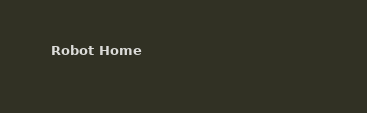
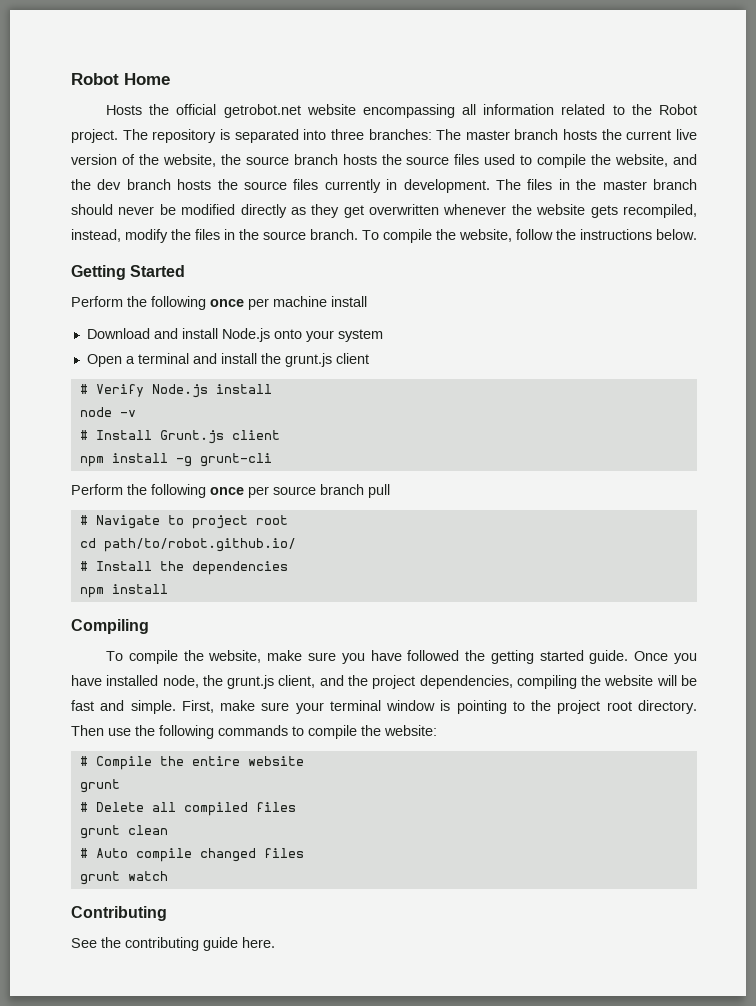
+ Hosts the official getrobot.net website encompassing all information related to the Robot project. The repository is separated into three branches: The master branch hosts the current live version of the website, the source branch hosts the source files used to compile the website, and the dev branch hosts the source files currently in development. The files in the master branch should never be modified directly as they get overwritten whenever the website gets recompiled, instead, modify the files in the source branch. To compile the website, follow the instructions below.
+ Getting Started
+ Perform the following once per machine install
+ Download and install Node.js onto your system
+ Open a terminal and install the grunt.js client
+ # Verify Node.js install
+ node -v
+ # Install Grunt.js client
+ npm install -g grunt-cli
+ Perform the following once per source branch pull
+ # Navigate to project root
+ cd path/to/robot.github.io/
+ # Install the dependencies
+ npm install
+ Compiling
+ To compile the website, make sure you have followed the getting started guide. Once you have installed node, the grunt.js client, and the project dependencies, compiling the website will be fast and simple. First, make sure your terminal window is pointing to the project root directory. Then use the following commands to compile the website:
+ # Compile the entire website
+ grunt
+ # Delete all compiled files
+ grunt clean
+ # Auto compile changed files
+ grunt watch
+ Contributing
+ See the contributing guide here.

